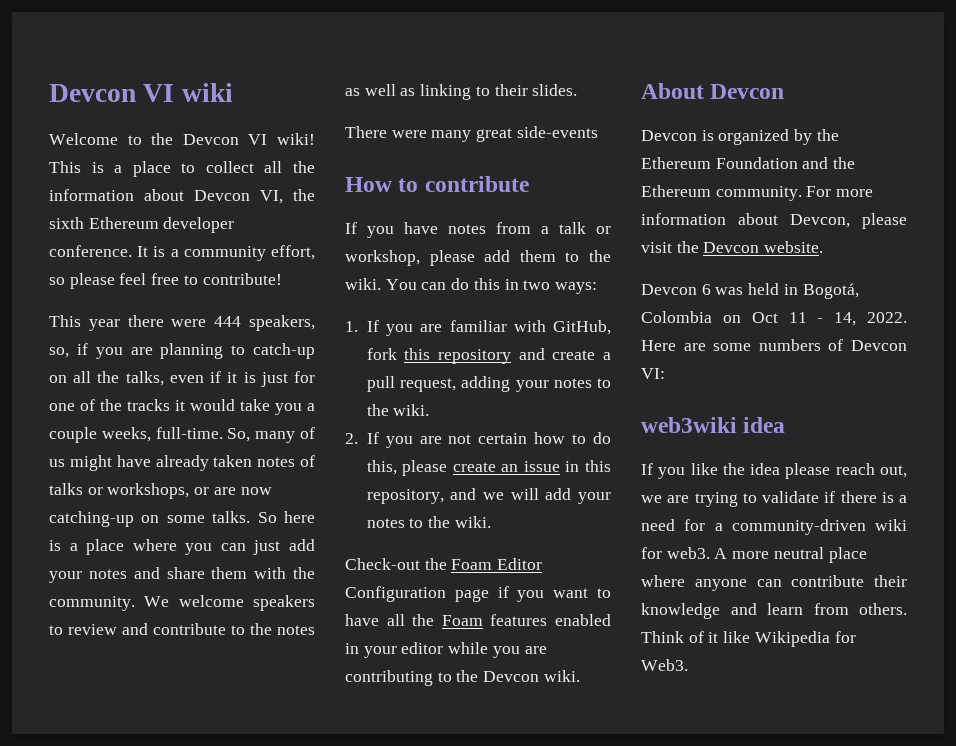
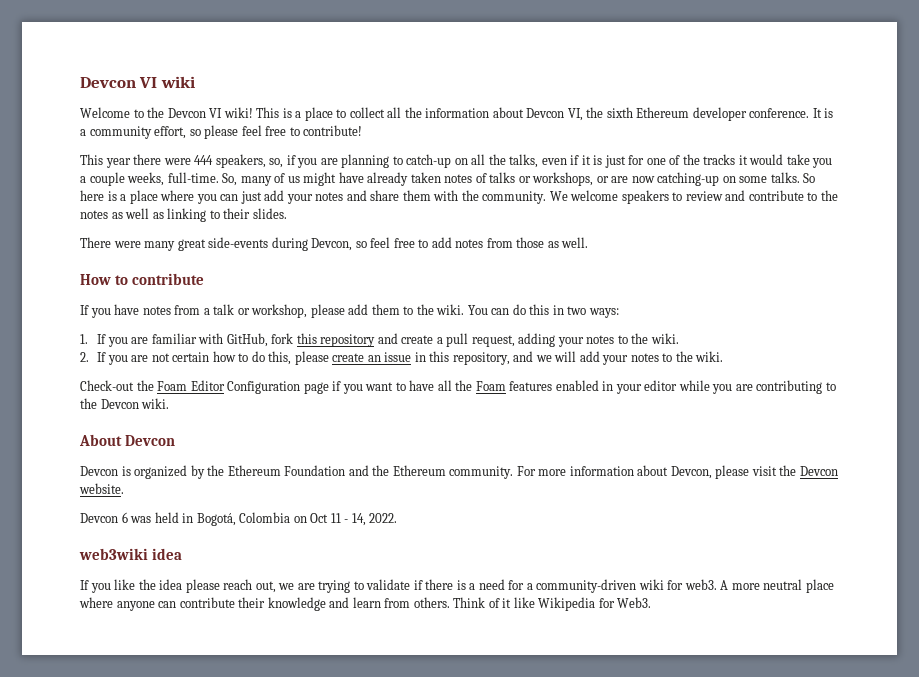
- There were many great side-events
+ There were many great side-events during Devcon, so feel free to add notes from those as well.
- Here are some numbers of Devcon VI:

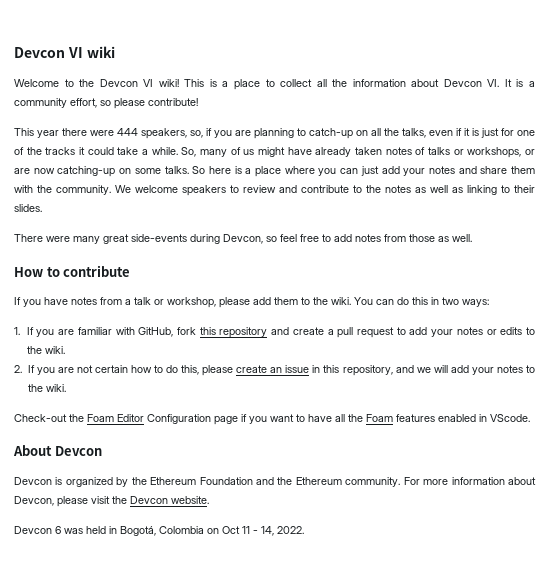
- This is a place to collect all the information about Devcon VI, the sixth Ethereum developer conference. It is a community effort, so please feel free to contribute!
+ This is a place to collect all the information about Devcon VI. It is a community effort, so please contribute!
- This year there were 444 speakers, so, if you are planning to catch-up on all the talks, even if it is just for one of the tracks it would take you a couple weeks, full-time.
+ This year there were 444 speakers, so, if you are planning to catch-up on all the talks, even if it is just for one of the tracks it could take a while.
- 1. If you are familiar with GitHub, fork this repository and create a pull request, adding your notes to the wiki.
+ 1. If you are familiar with GitHub, fork this repository and create a pull request to add your notes or edits to the wiki.
- Check-out the Foam Editor Configuration page if you want to have all the Foam features enabled in your editor while you are contributing to the Devcon wiki.
+ Check-out the Foam Editor Configuration page if you want to have all the Foam features enabled in VScode.
- web3wiki idea
- If you like the idea please reach out, we are trying to validate if there is a need for a community-driven wiki for web3. A more neutral place where anyone can contribute their knowledge and learn from others. Think of it like Wikipedia for Web3.

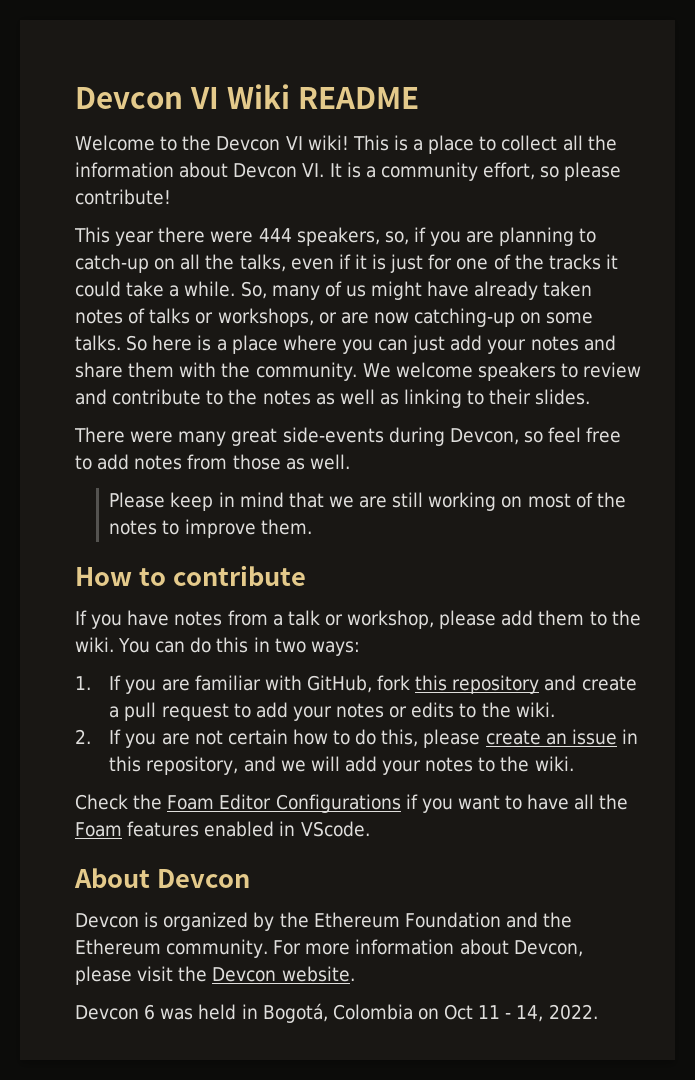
- Devcon VI wiki
+ Devcon VI Wiki README
+ Please keep in mind that we are still working on most of the notes to improve them.
- Check-out the Foam Editor Configuration page if you want to have all the Foam features enabled in VScode.
+ Check the Foam Editor Configurations if you want to have all the Foam features enabled in VScode.

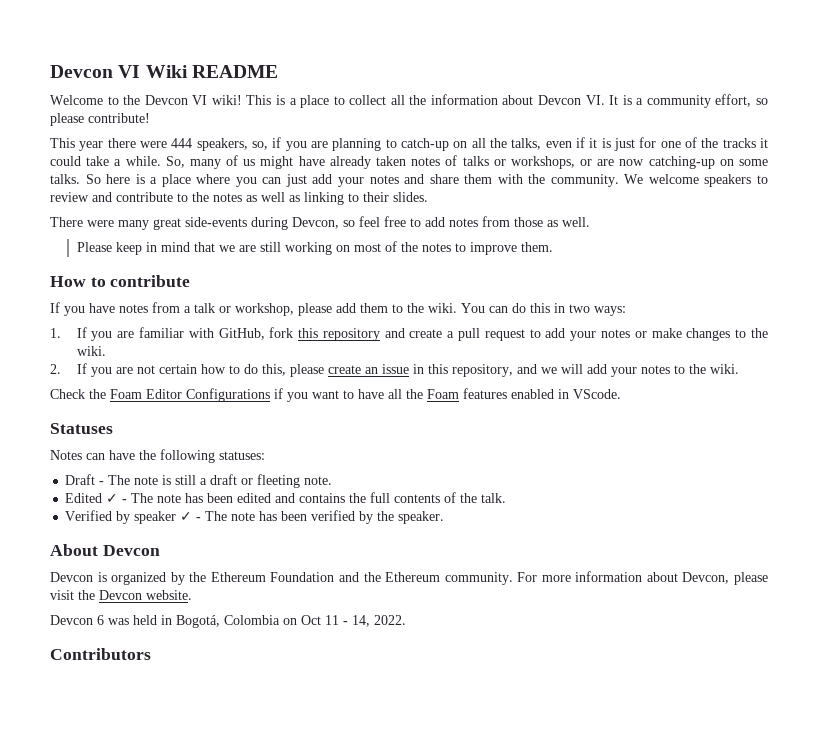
- 1. If you are familiar with GitHub, fork this repository and create a pull request to add your notes or edits to the wiki.
+ 1. If you are familiar with GitHub, fork this repository and create a pull request to add your notes or make changes to the wiki.
+ Statuses
+ Notes can have the following statuses:
+ Draft - The note is still a draft or fleeting note.
+ Edited ✓ - The note has been edited and contains the full contents of the talk.
+ Verified by speaker ✓ - The note has been verified by the speaker.
+ Contributors

